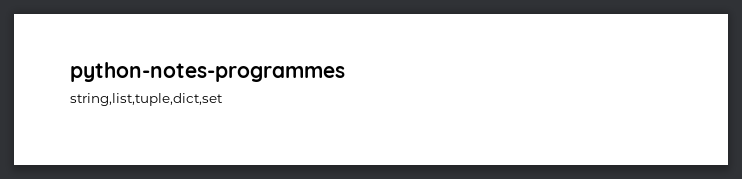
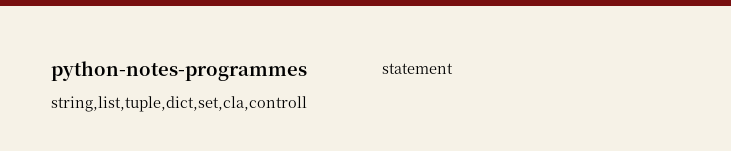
- string,list,tuple,dict,set
+ string,list,tuple,dict,set,cla,controll statement

